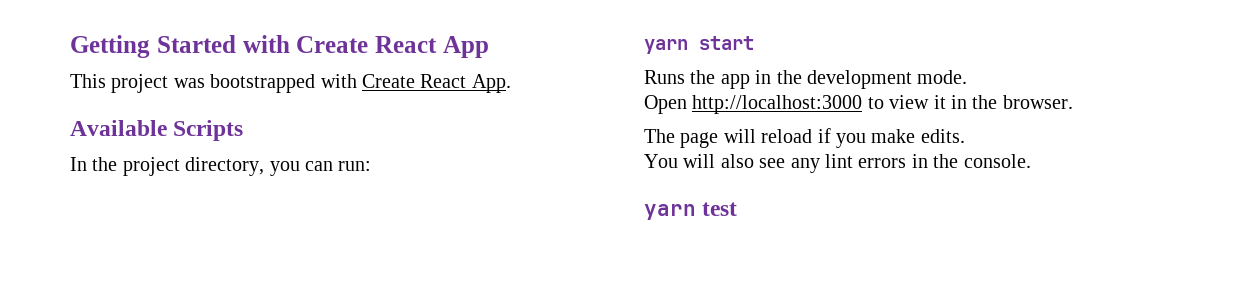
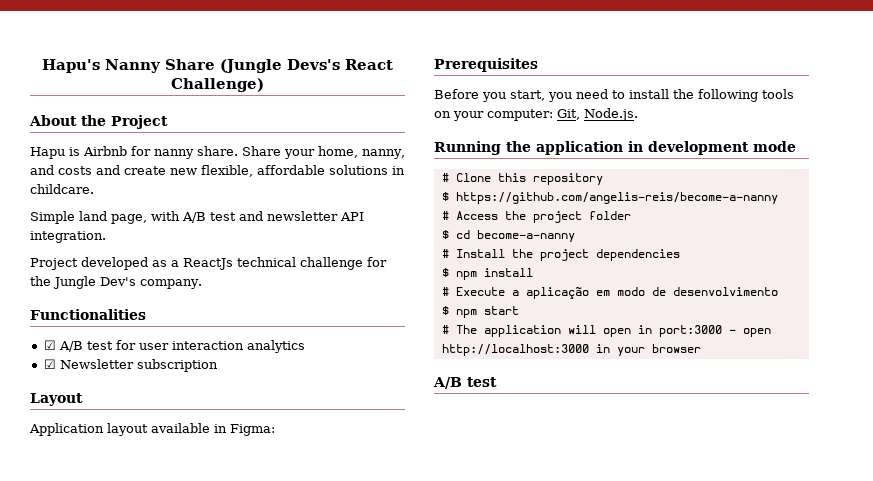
- Getting Started with Create React App
- This project was bootstrapped with Create React App.
- Available Scripts
- In the project directory, you can run:
- yarn start
- Runs the app in the development mode.
- Open http://localhost:3000 to view it in the browser.
- The page will reload if you make edits.
- You will also see any lint errors in the console.
- yarn test
+ Hapu's Nanny Share (Jungle Devs's React Challenge)
+ About the Project
+ Hapu is Airbnb for nanny share. Share your home, nanny, and costs and create new flexible, affordable solutions in childcare.
+ Simple land page, with A/B test and newsletter API integration.
+ Project developed as a ReactJs technical challenge for the Jungle Dev's company.
+ Functionalities
+ ☑ A/B test for user interaction analytics
+ ☑ Newsletter subscription
+ Layout
+ Application layout available in Figma:
+ Prerequisites
+ Before you start, you need to install the following tools on your computer: Git, Node.js.
+ Running the application in development mode
+ # Clone this repository
+ $ https://github.com/angelis-reis/become-a-nanny
+ # Access the project folder
+ $ cd become-a-nanny
+ # Install the project dependencies
+ $ npm install
+ # Execute a aplicação em modo de desenvolvimento
+ $ npm start
+ # The application will open in port:3000 - open http://localhost:3000 in your browser
+ A/B test

